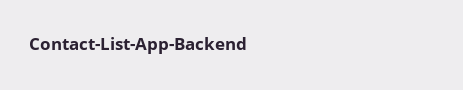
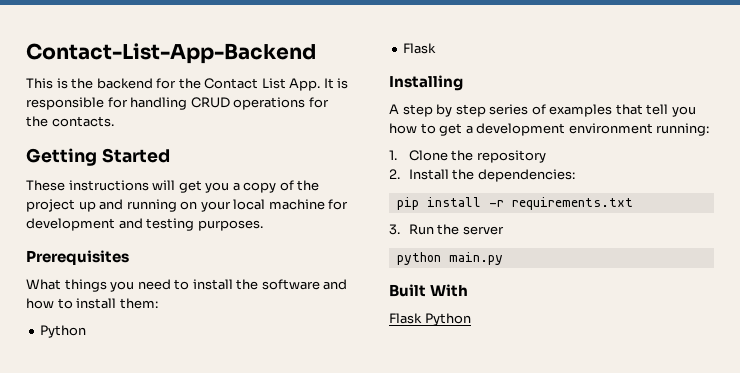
+ This is the backend for the Contact List App. It is responsible for handling CRUD operations for the contacts.
+ Getting Started
+ These instructions will get you a copy of the project up and running on your local machine for development and testing purposes.
+ Prerequisites
+ What things you need to install the software and how to install them:
+ Python
+ Flask
+ Installing
+ A step by step series of examples that tell you how to get a development environment running:
+ 1. Clone the repository
+ 2. Install the dependencies:
+ pip install -r requirements.txt
+ 3. Run the server
+ python main.py
+ Built With
+ Flask Python

